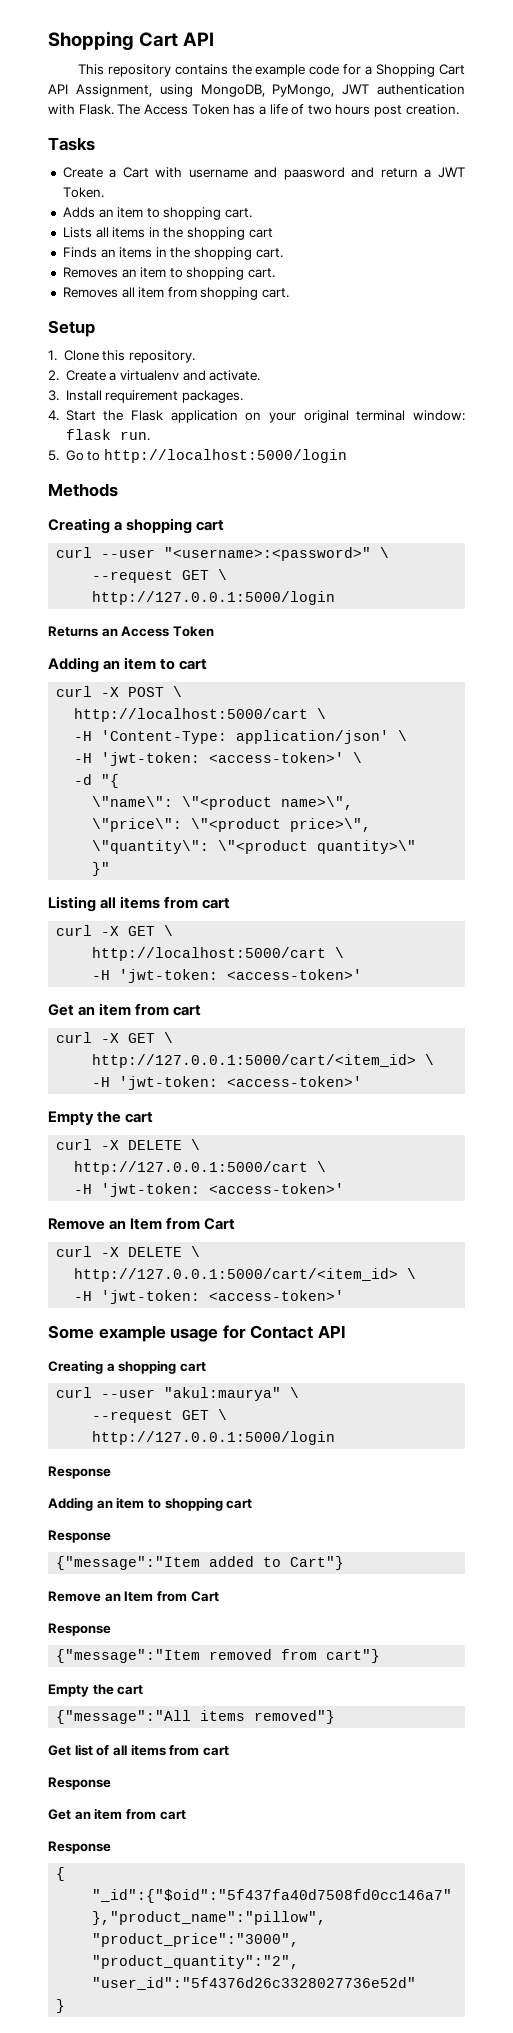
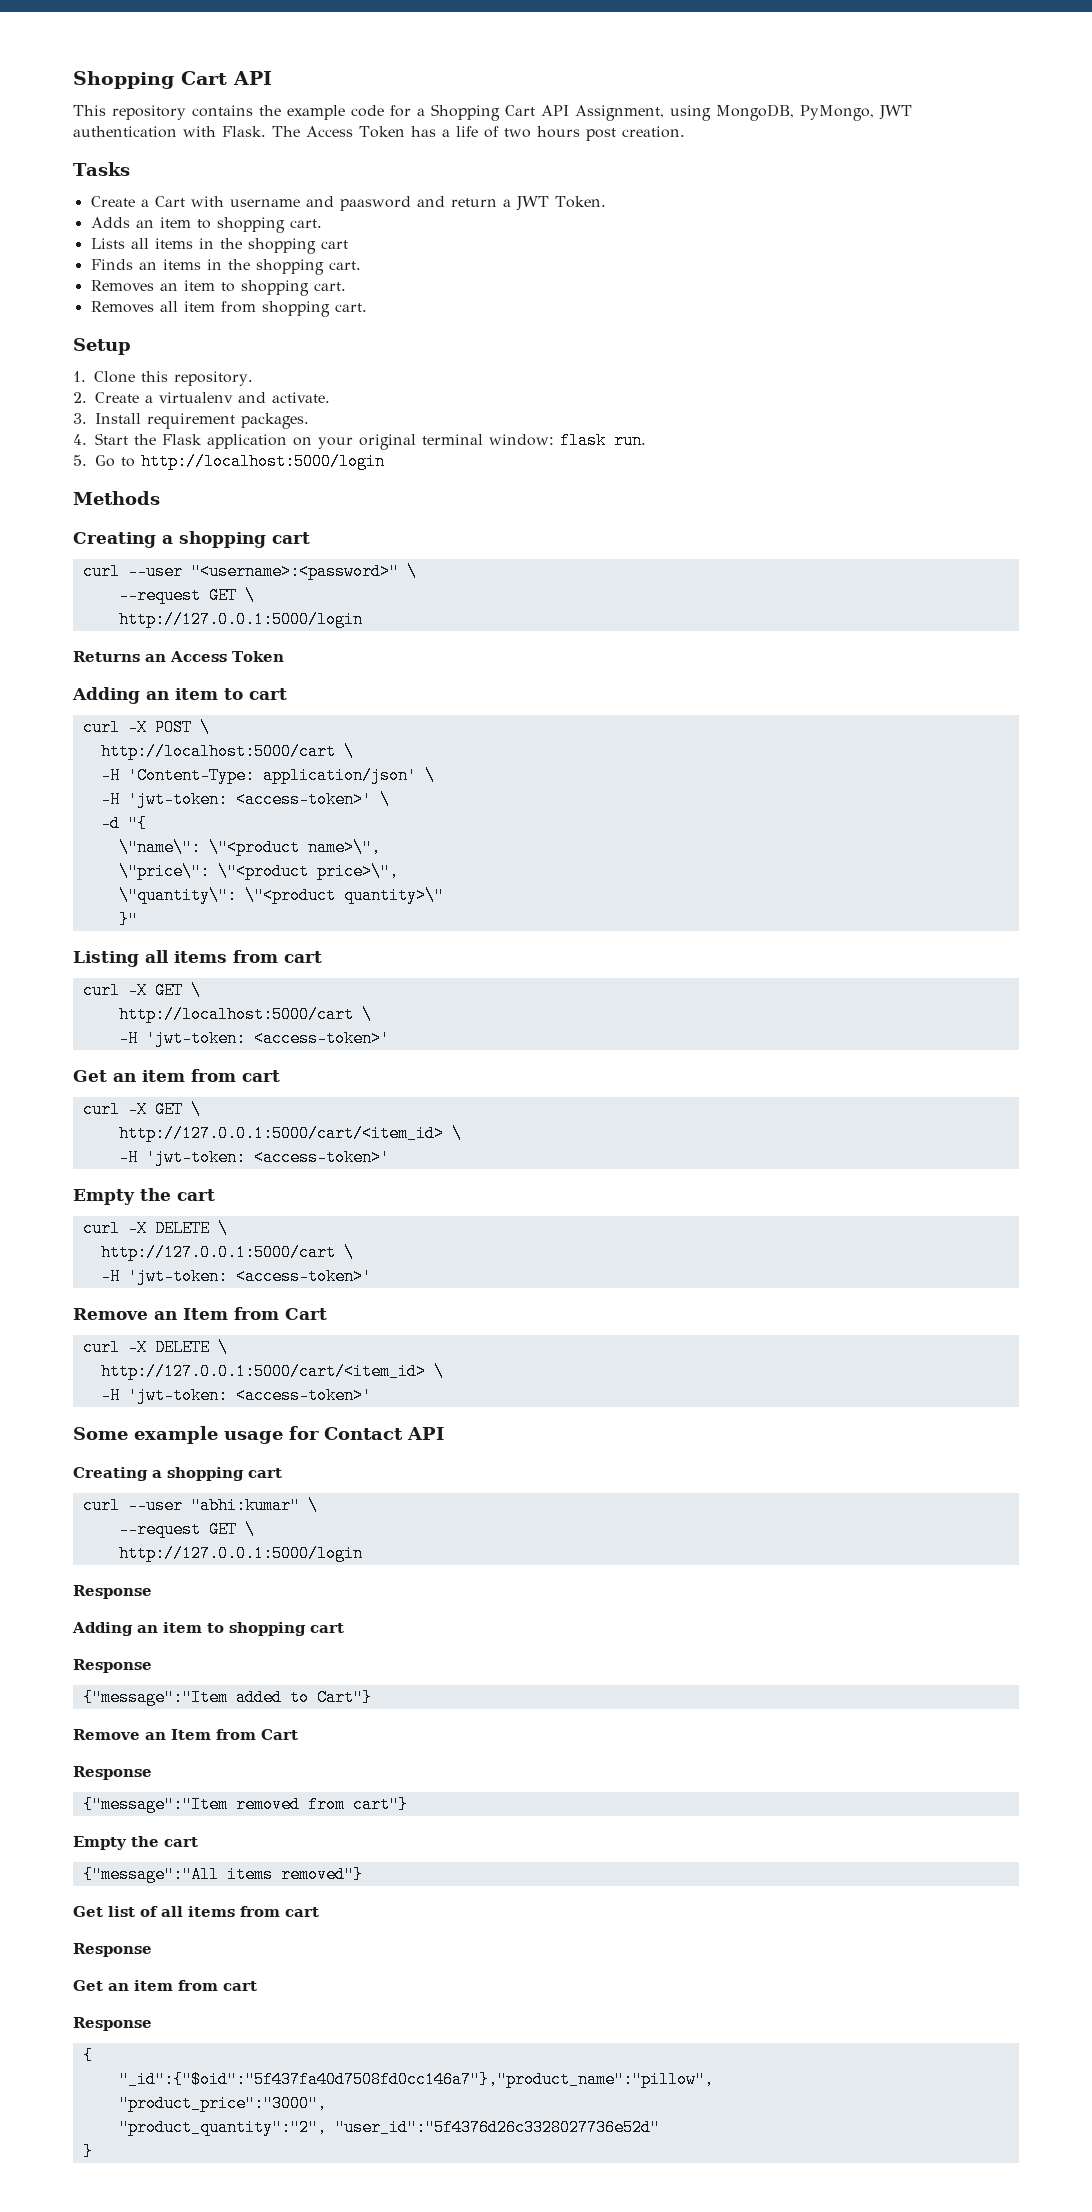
- curl --user "akul:maurya" \
+ curl --user "abhi:kumar" \

